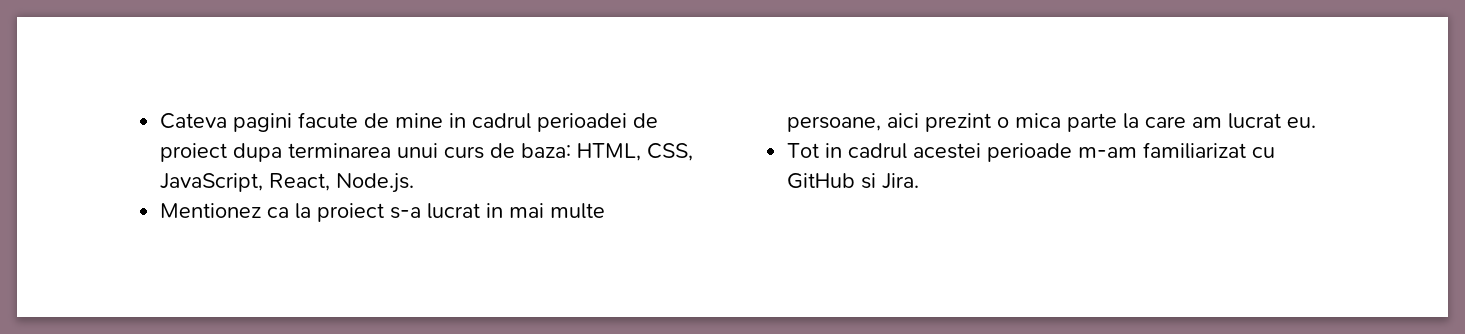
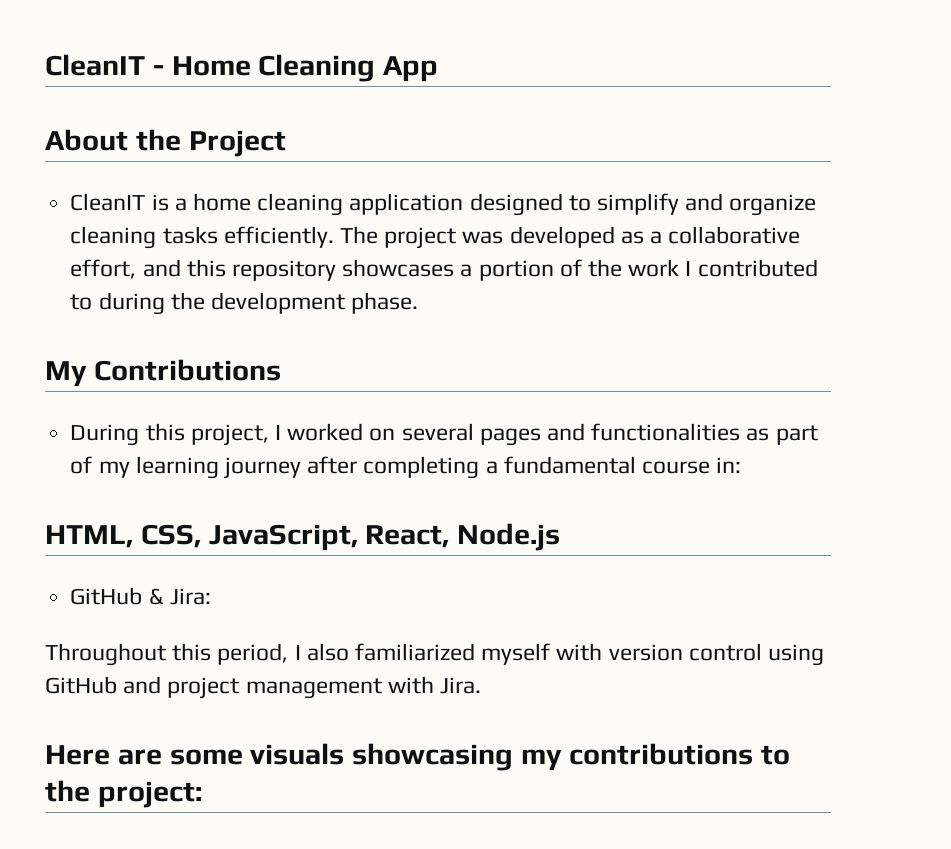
- Cateva pagini facute de mine in cadrul perioadei de proiect dupa terminarea unui curs de baza: HTML, CSS, JavaScript, React, Node.js.
- Mentionez ca la proiect s-a lucrat in mai multe persoane, aici prezint o mica parte la care am lucrat eu.
- Tot in cadrul acestei perioade m-am familiarizat cu GitHub si Jira.
+ CleanIT - Home Cleaning App
+ About the Project
+ CleanIT is a home cleaning application designed to simplify and organize cleaning tasks efficiently. The project was developed as a collaborative effort, and this repository showcases a portion of the work I contributed to during the development phase.
+ My Contributions
+ During this project, I worked on several pages and functionalities as part of my learning journey after completing a fundamental course in:
+ HTML, CSS, JavaScript, React, Node.js
+ GitHub & Jira:
+ Throughout this period, I also familiarized myself with version control using GitHub and project management with Jira.
+ Here are some visuals showcasing my contributions to the project:

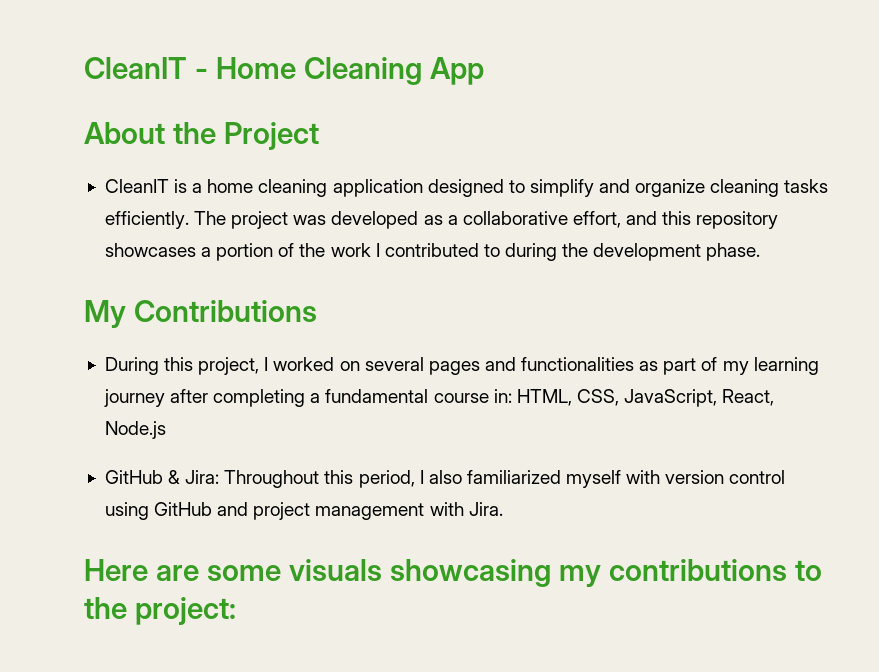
- During this project, I worked on several pages and functionalities as part of my learning journey after completing a fundamental course in:
- HTML, CSS, JavaScript, React, Node.js
+ During this project, I worked on several pages and functionalities as part of my learning journey after completing a fundamental course in: HTML, CSS, JavaScript, React, Node.js
- GitHub & Jira:
- Throughout this period, I also familiarized myself with version control using GitHub and project management with Jira.
+ GitHub & Jira: Throughout this period, I also familiarized myself with version control using GitHub and project management with Jira.

